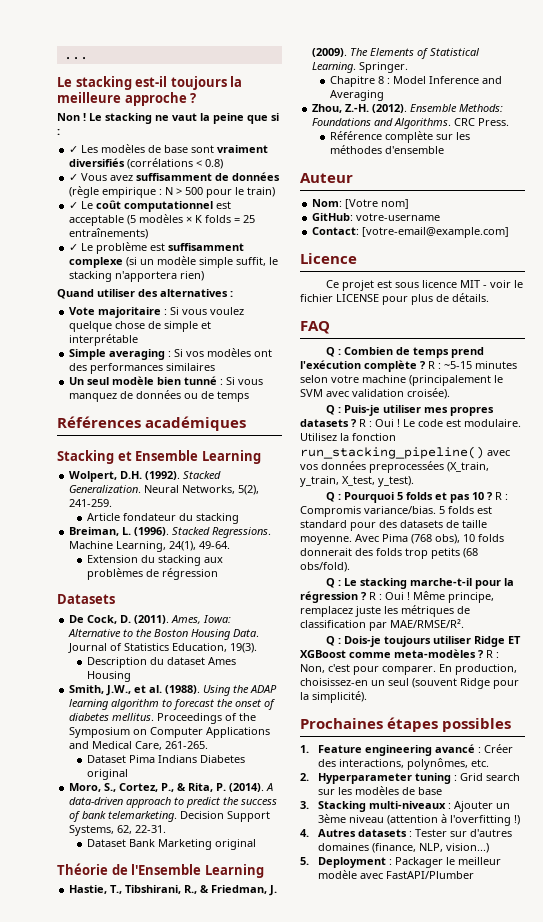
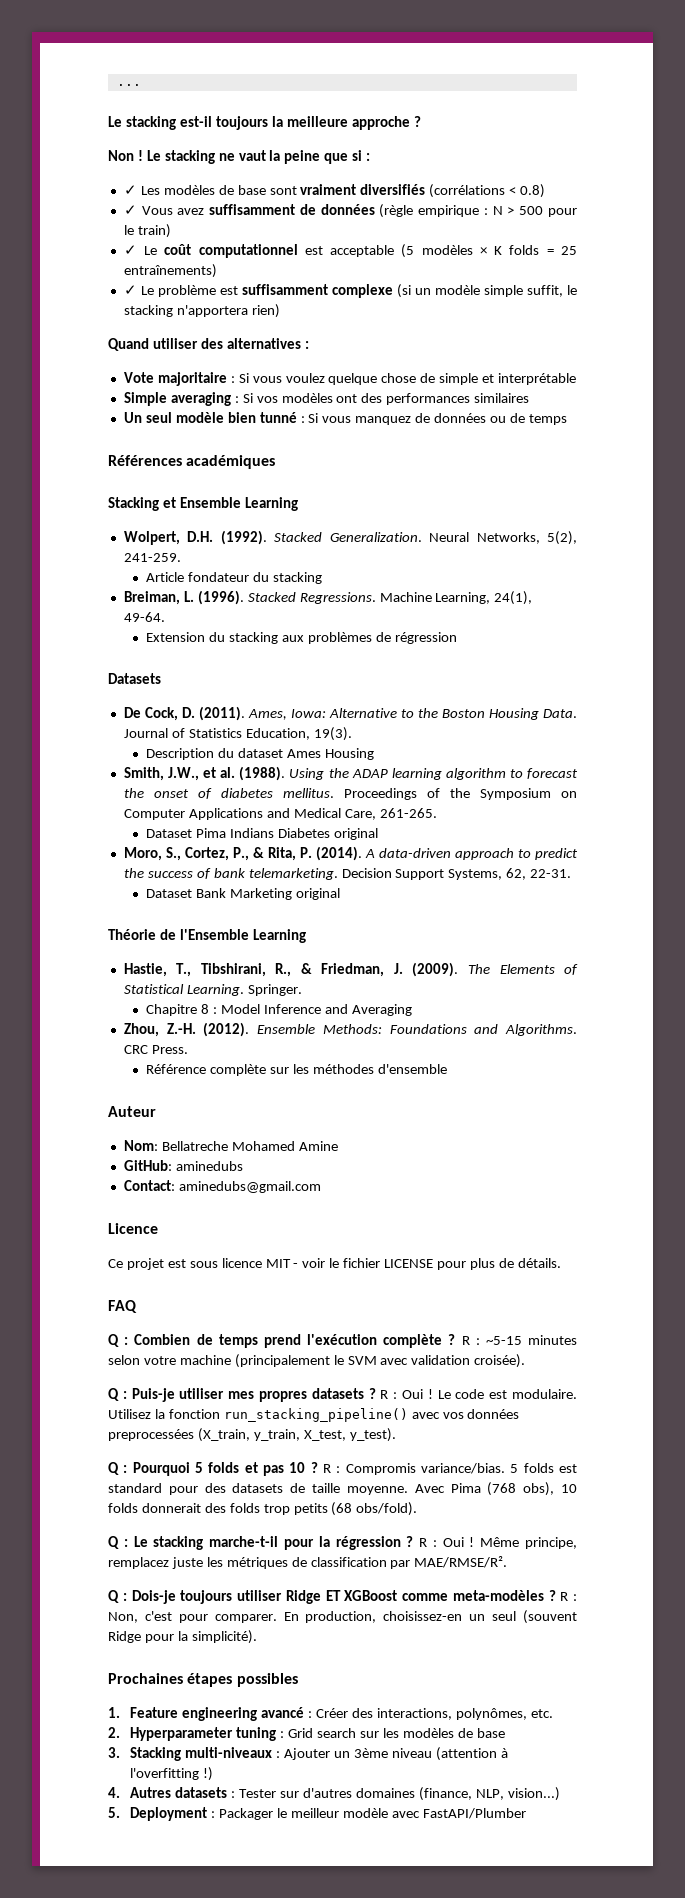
- Nom: [Votre nom]
+ Nom: Bellatreche Mohamed Amine
- GitHub: votre-username
+ GitHub: aminedubs
- Contact: [votre-email@example.com]
+ Contact: aminedubs@gmail.com

